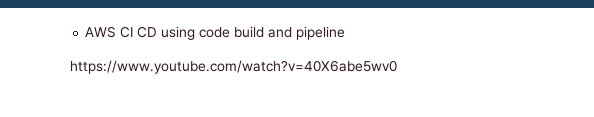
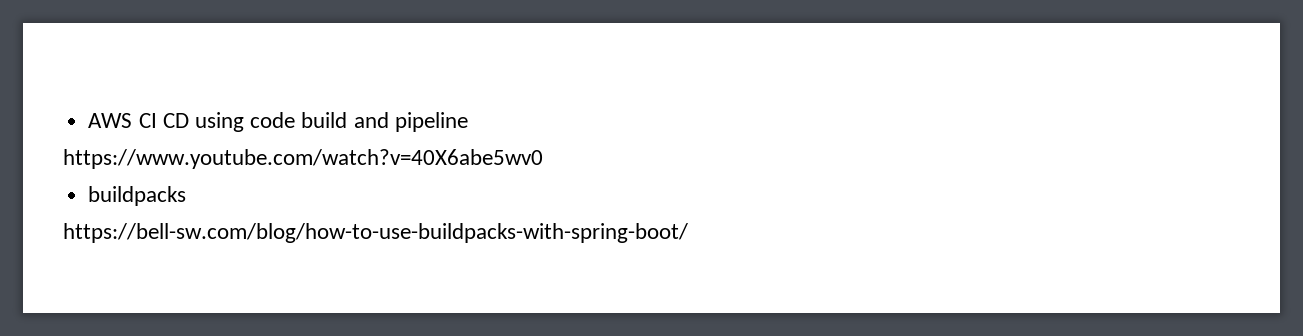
+ buildpacks
+ https://bell-sw.com/blog/how-to-use-buildpacks-with-spring-boot/

